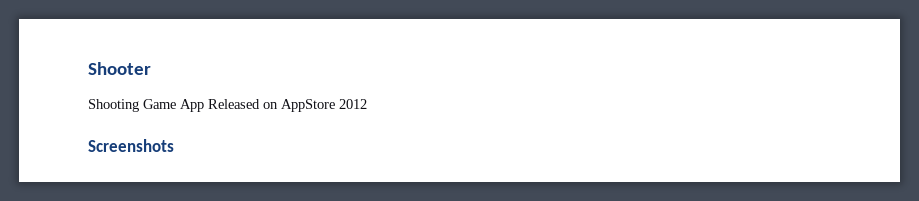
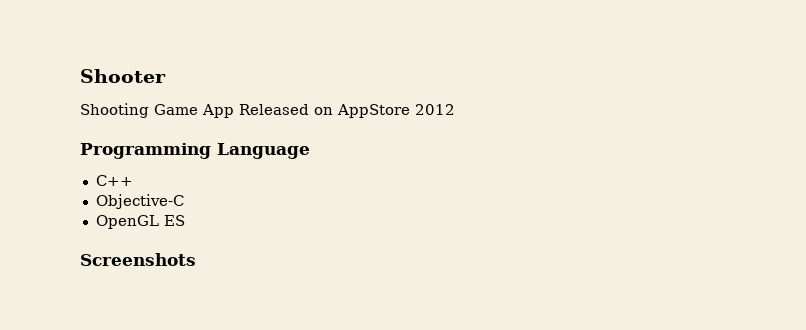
+ Programming Language
+ C++
+ Objective-C
+ OpenGL ES

